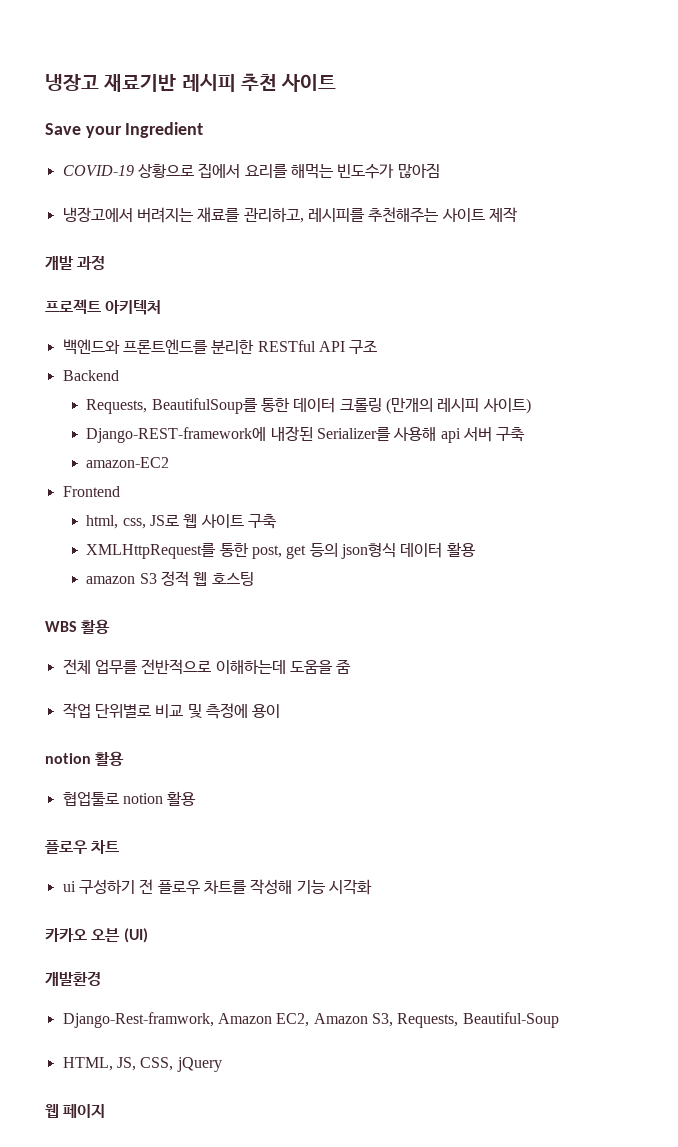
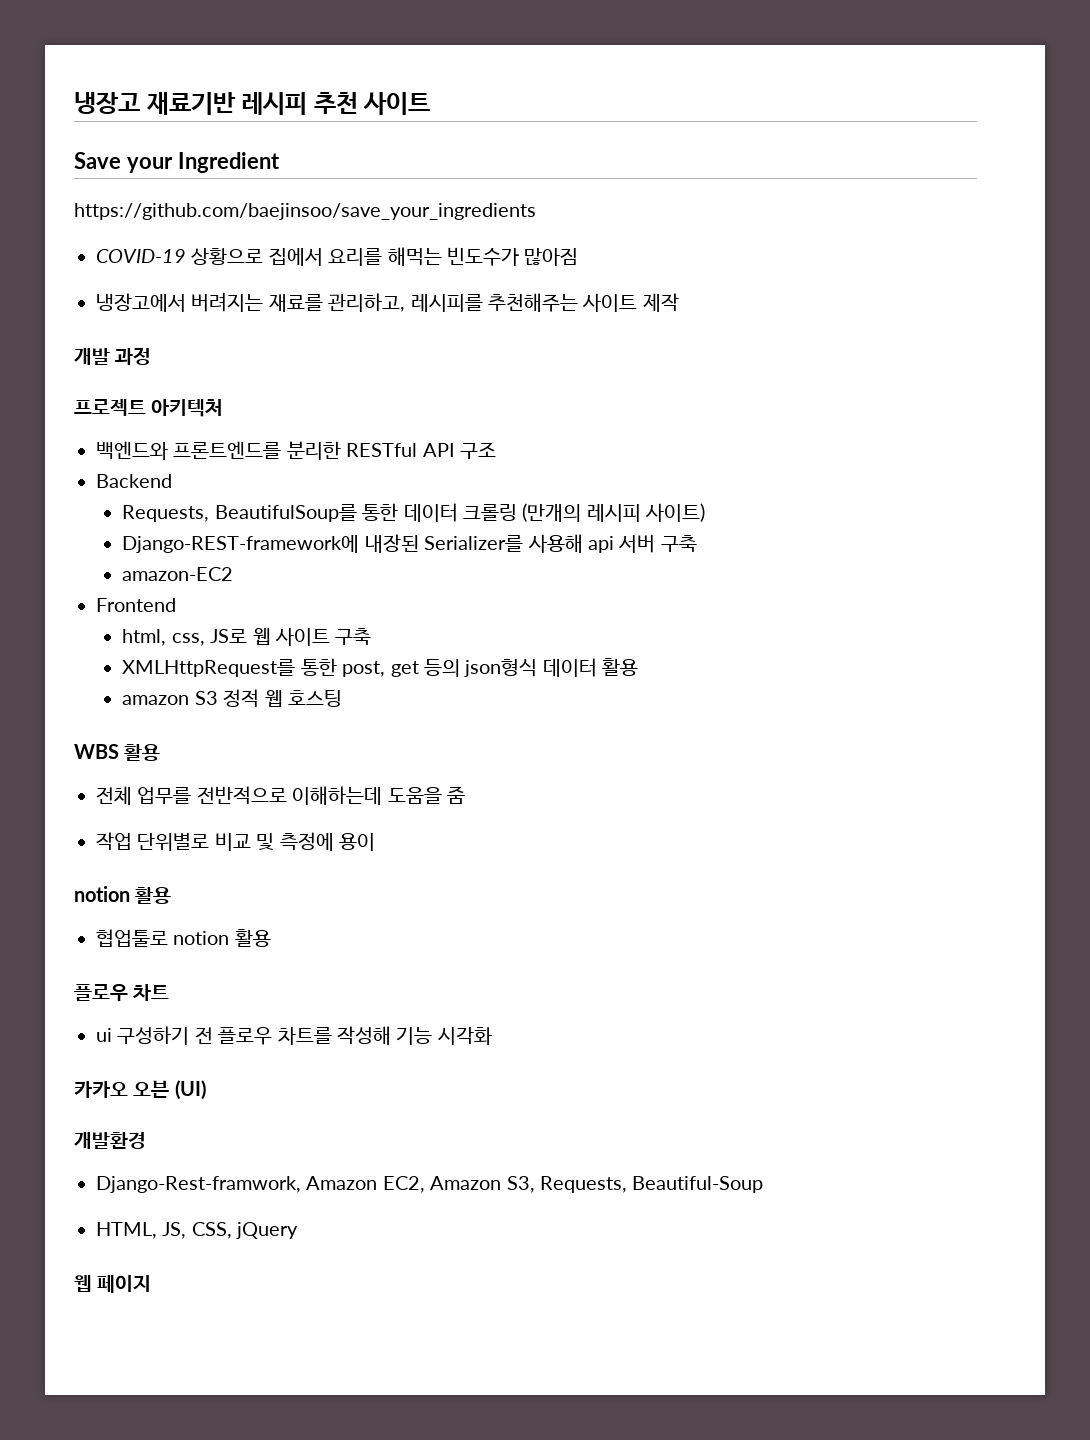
+ https://github.com/baejinsoo/save_your_ingredients

